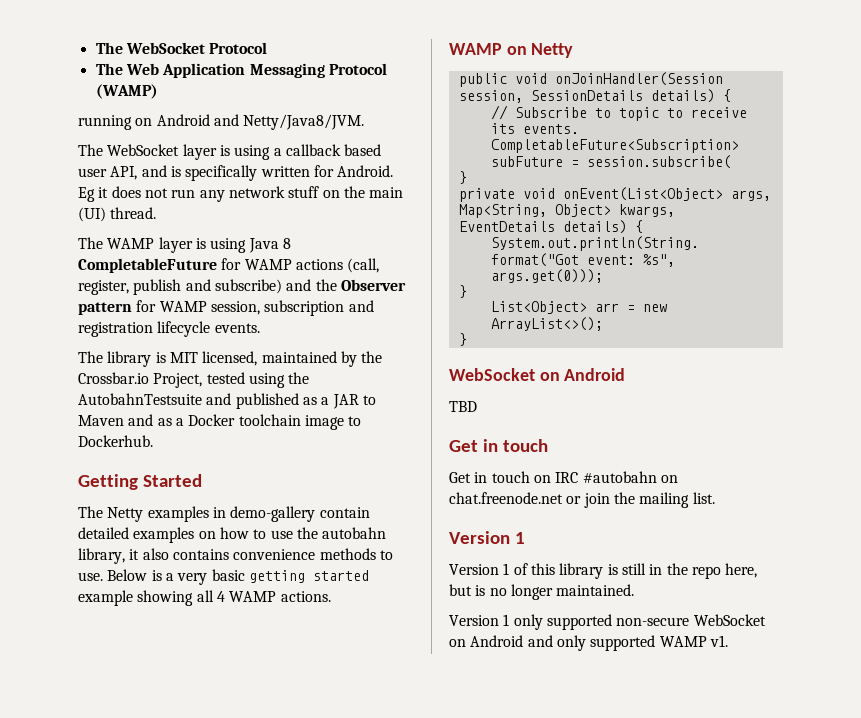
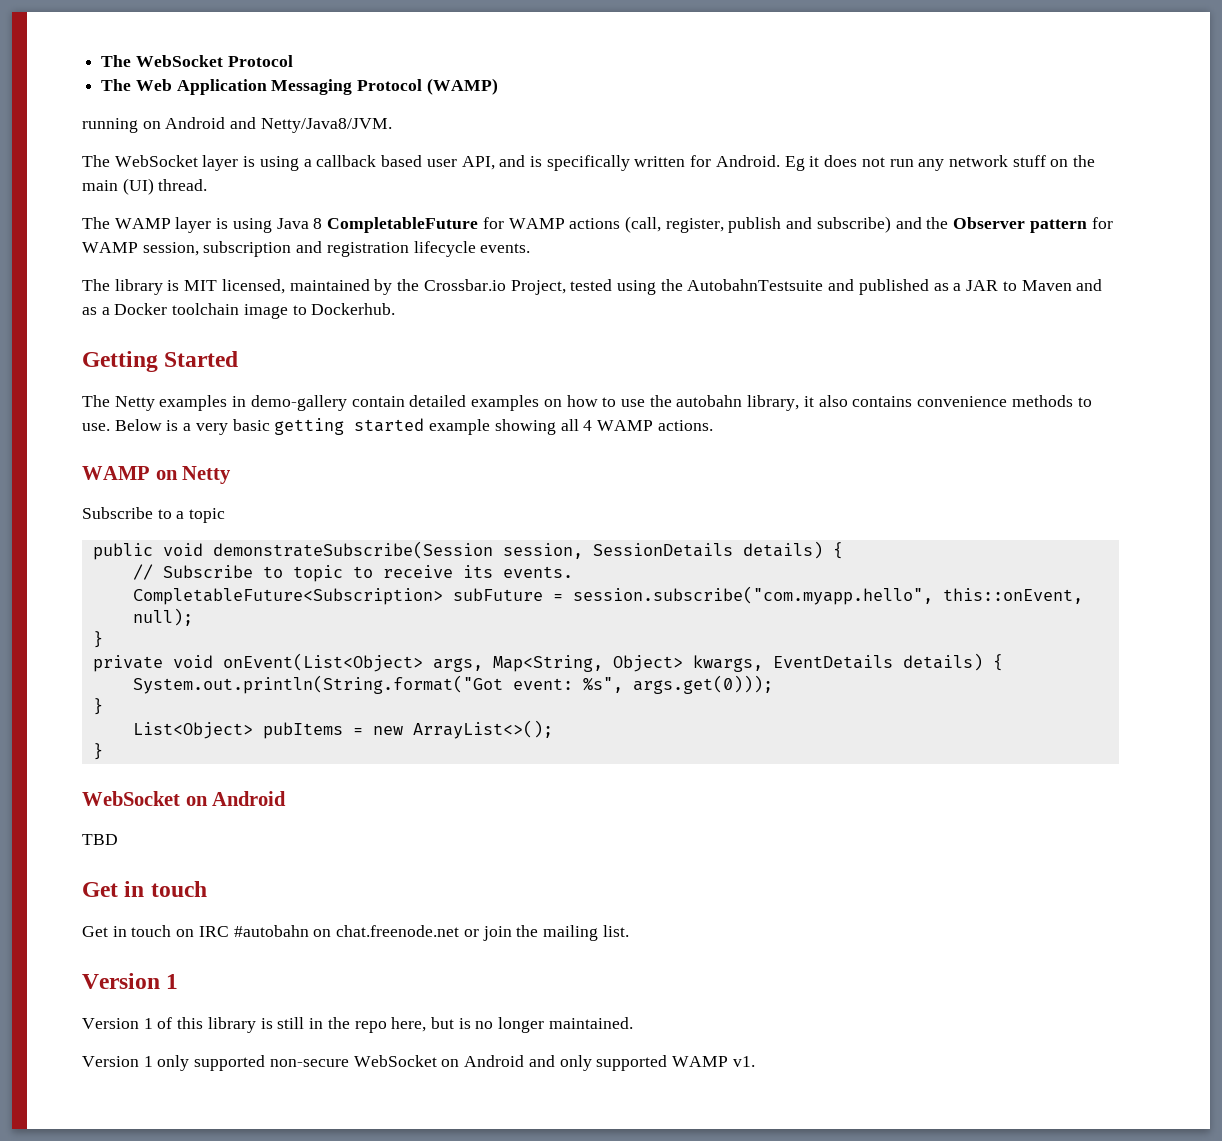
+ Subscribe to a topic
- public void onJoinHandler(Session session, SessionDetails details) {
+ public void demonstrateSubscribe(Session session, SessionDetails details) {
- CompletableFuture<Subscription> subFuture = session.subscribe(
+ CompletableFuture<Subscription> subFuture = session.subscribe("com.myapp.hello", this::onEvent, null);
- List<Object> arr = new ArrayList<>();
+ List<Object> pubItems = new ArrayList<>();

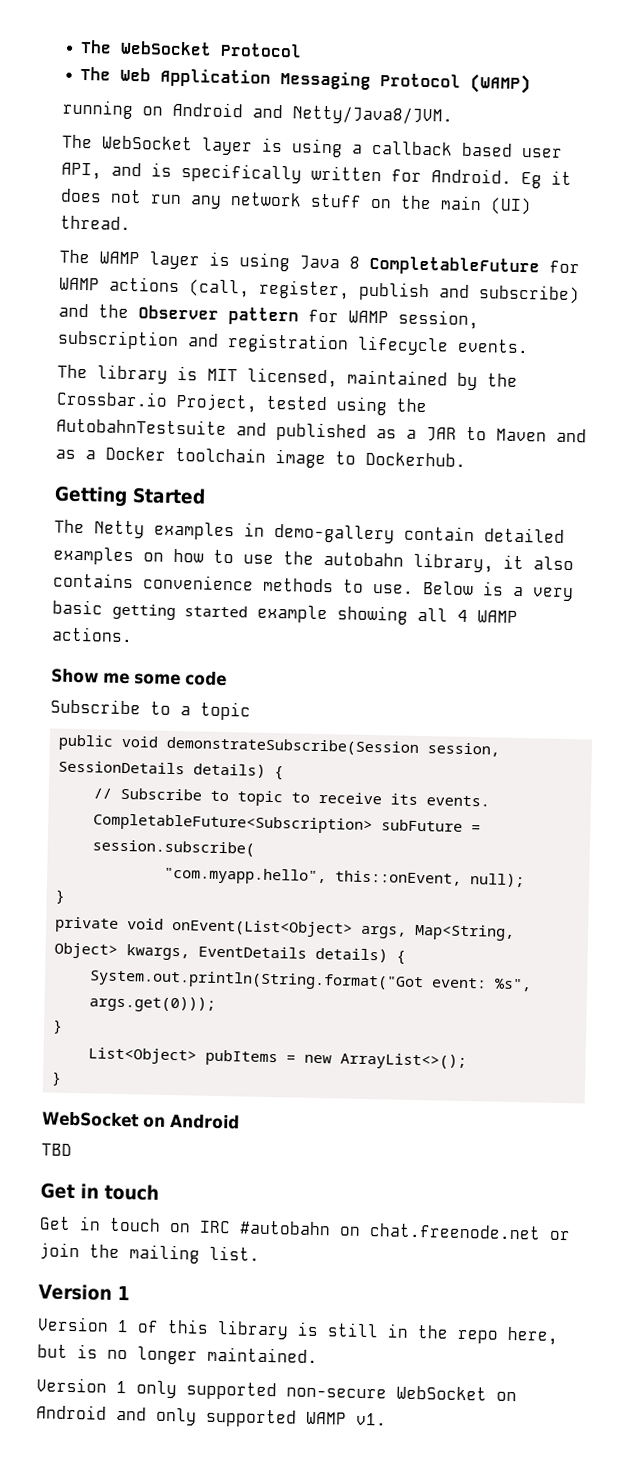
- WAMP on Netty
+ Show me some code
- CompletableFuture<Subscription> subFuture = session.subscribe("com.myapp.hello", this::onEvent, null);
+ CompletableFuture<Subscription> subFuture = session.subscribe(
+ "com.myapp.hello", this::onEvent, null);

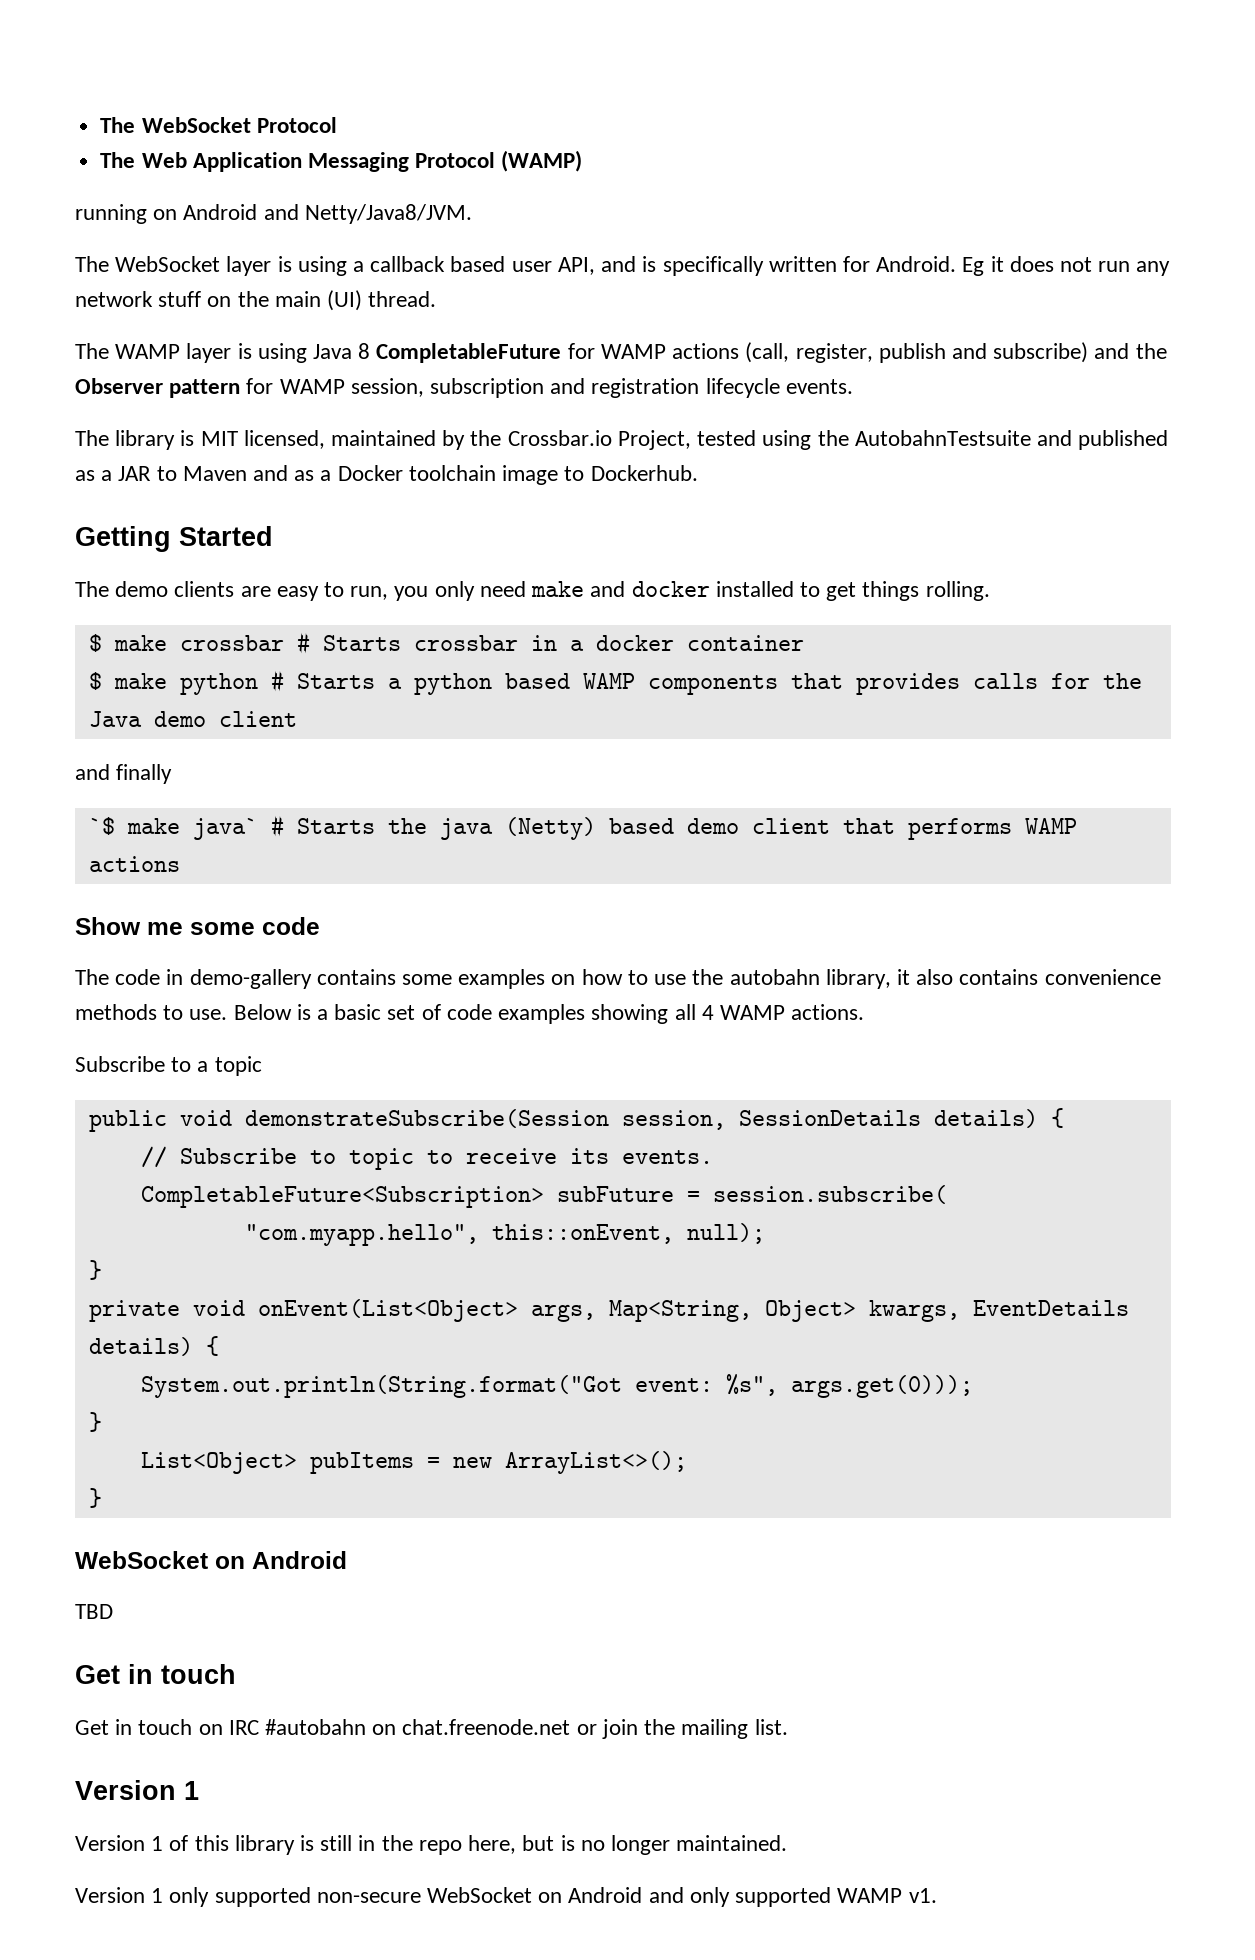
- The Netty examples in demo-gallery contain detailed examples on how to use the autobahn library, it also contains convenience methods to use.
+ The demo clients are easy to run, you only need make and docker installed to get things rolling.
+ $ make crossbar # Starts crossbar in a docker container
+ $ make python # Starts a python based WAMP components that provides calls for the Java demo client
+ and finally
+ `$ make java` # Starts the java (Netty) based demo client that performs WAMP actions
+ Show me some code
+ The code in demo-gallery contains some examples on how to use the autobahn library, it also contains convenience methods to use.
- Below is a very basic getting started example showing all 4 WAMP actions.
+ Below is a basic set of code examples showing all 4 WAMP actions.
- Show me some code

